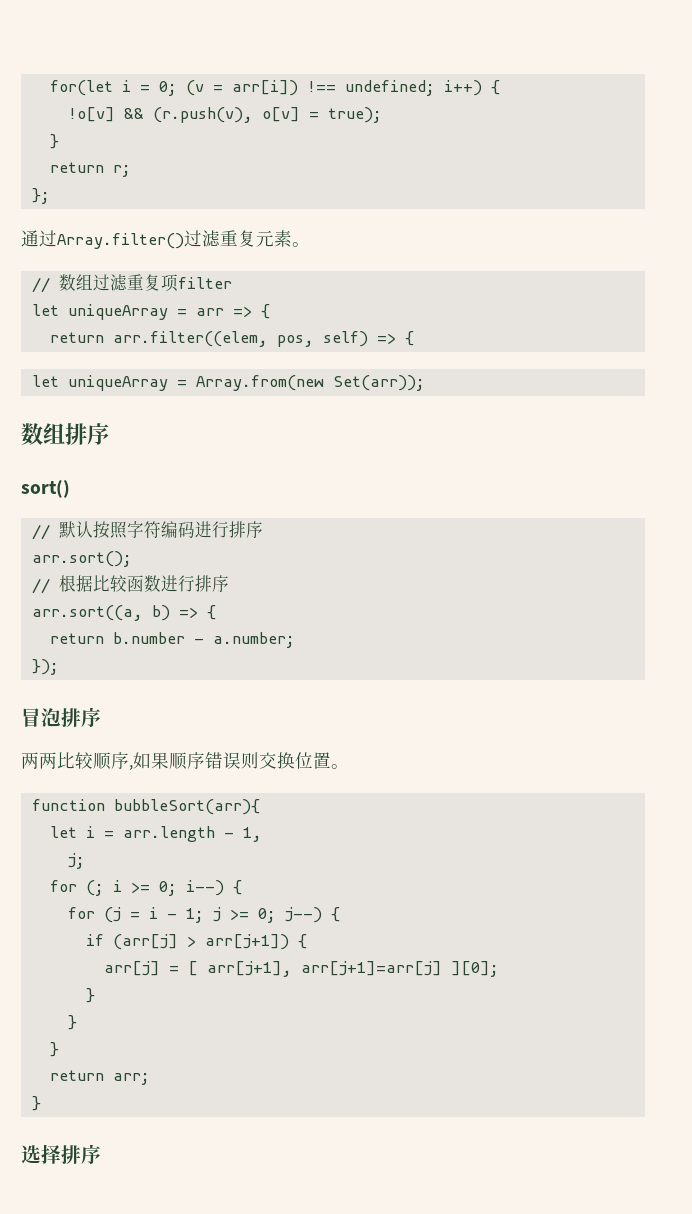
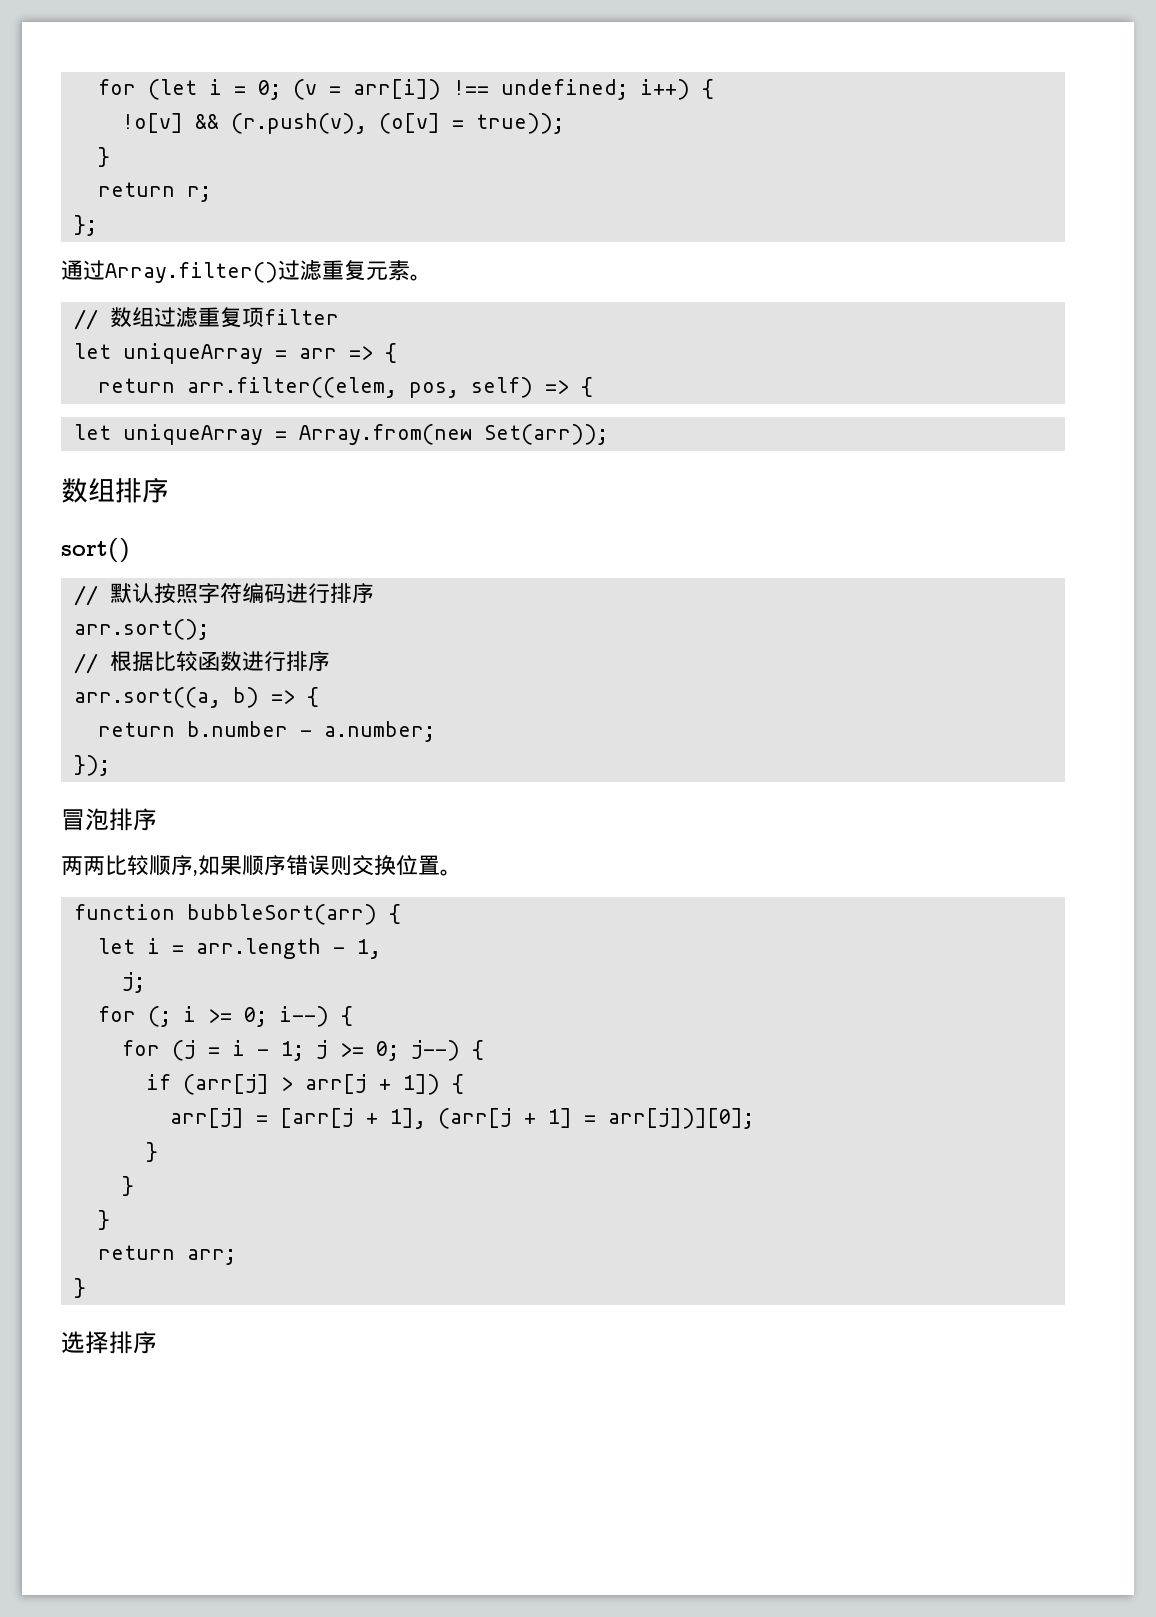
- for(let i = 0; (v = arr[i]) !== undefined; i++) {
+ for (let i = 0; (v = arr[i]) !== undefined; i++) {
- !o[v] && (r.push(v), o[v] = true);
+ !o[v] && (r.push(v), (o[v] = true));
- function bubbleSort(arr){
+ function bubbleSort(arr) {
- if (arr[j] > arr[j+1]) {
+ if (arr[j] > arr[j + 1]) {
- arr[j] = [ arr[j+1], arr[j+1]=arr[j] ][0];
+ arr[j] = [arr[j + 1], (arr[j + 1] = arr[j])][0];

